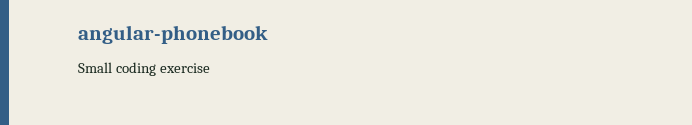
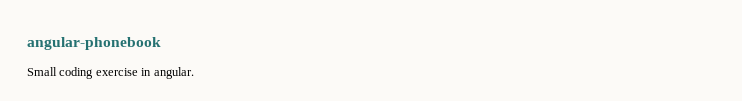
- Small coding exercise
+ Small coding exercise in angular.

